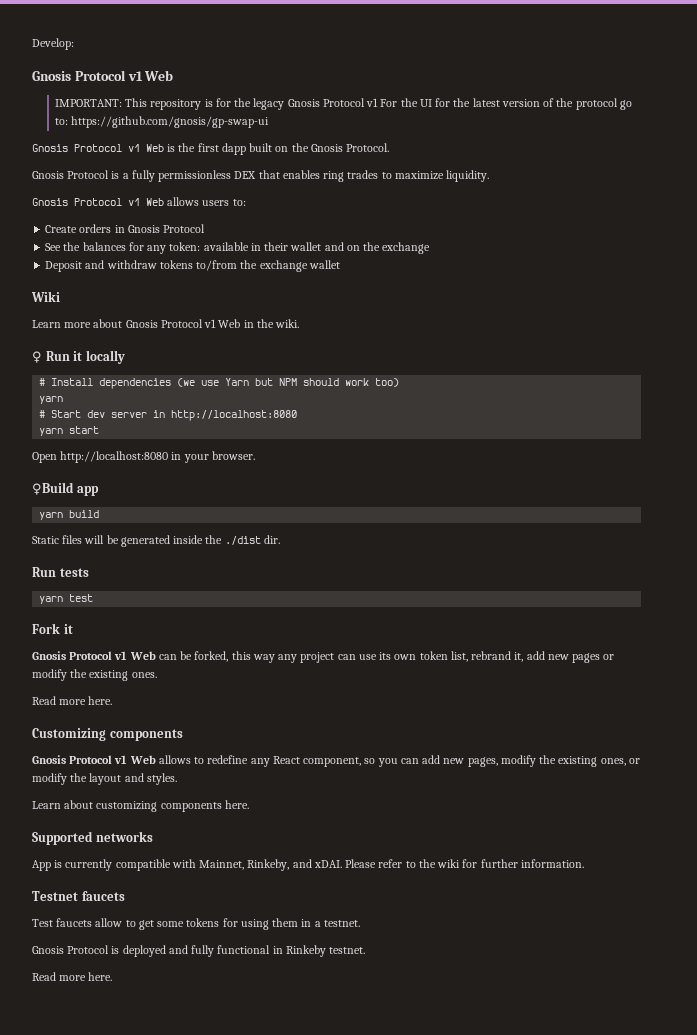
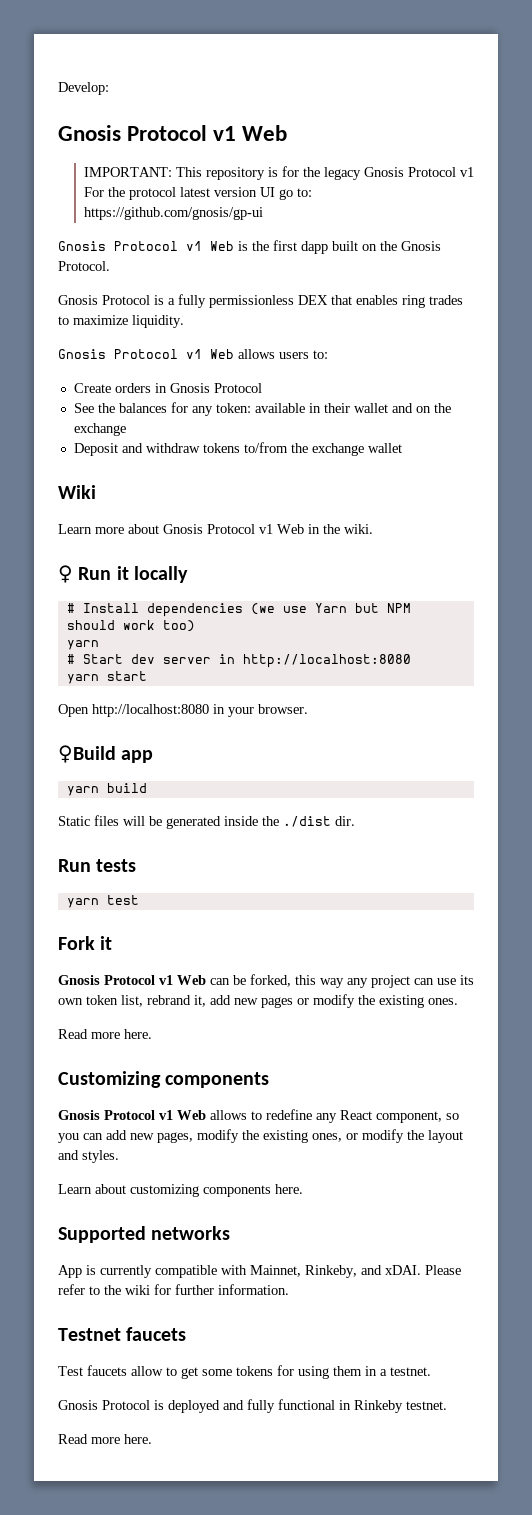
- IMPORTANT: This repository is for the legacy Gnosis Protocol v1 For the UI for the latest version of the protocol go to: https://github.com/gnosis/gp-swap-ui
+ IMPORTANT: This repository is for the legacy Gnosis Protocol v1 For the protocol latest version UI go to: https://github.com/gnosis/gp-ui

